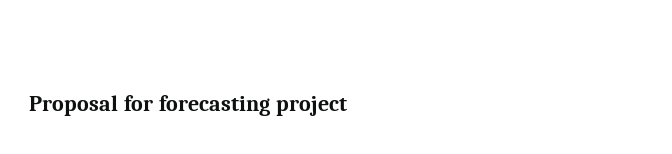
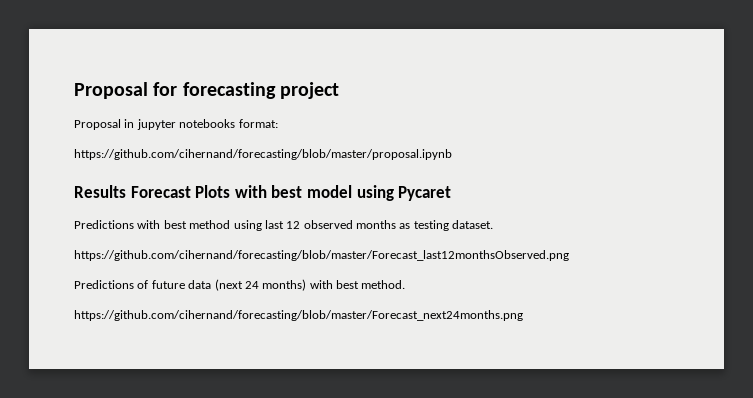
+ Proposal in jupyter notebooks format:
+ https://github.com/cihernand/forecasting/blob/master/proposal.ipynb
+ Results Forecast Plots with best model using Pycaret
+ Predictions with best method using last 12 observed months as testing dataset.
+ https://github.com/cihernand/forecasting/blob/master/Forecast_last12monthsObserved.png
+ Predictions of future data (next 24 months) with best method.
+ https://github.com/cihernand/forecasting/blob/master/Forecast_next24months.png

